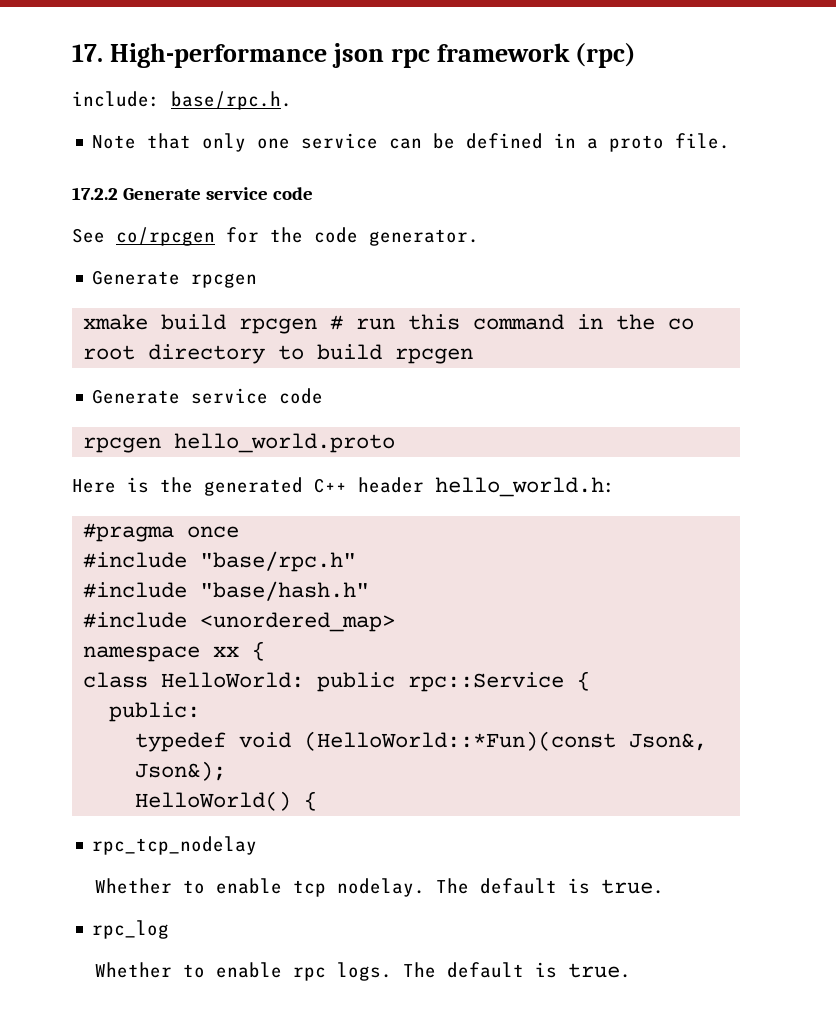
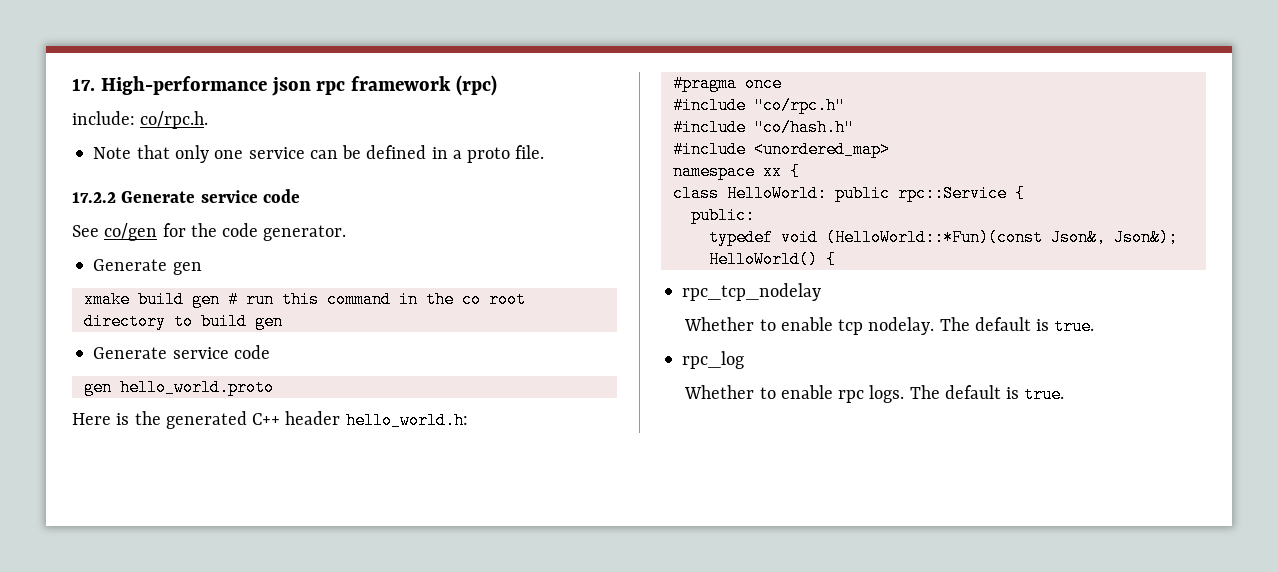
- include: base/rpc.h.
+ include: co/rpc.h.
- See co/rpcgen for the code generator.
+ See co/gen for the code generator.
- Generate rpcgen
+ Generate gen
- xmake build rpcgen # run this command in the co root directory to build rpcgen
+ xmake build gen # run this command in the co root directory to build gen
  Generate service code
- rpcgen hello_world.proto
+ gen hello_world.proto
- #include "base/rpc.h"
- #include "base/hash.h"
+ #include "co/rpc.h"
+ #include "co/hash.h"

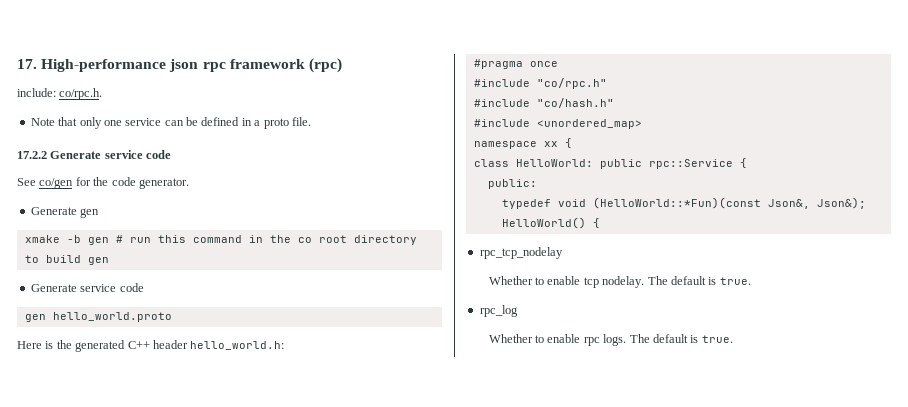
- xmake build gen # run this command in the co root directory to build gen
+ xmake -b gen # run this command in the co root directory to build gen

